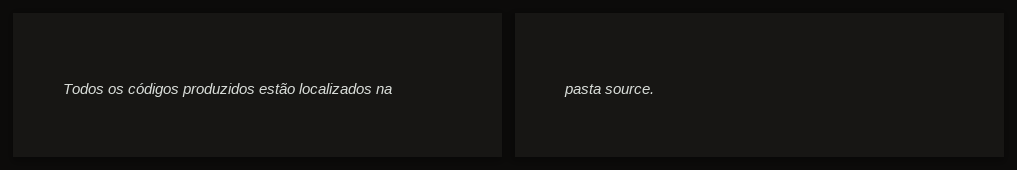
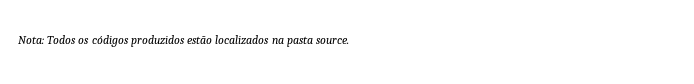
- Todos os códigos produzidos estão localizados na pasta source.
+ Nota: Todos os códigos produzidos estão localizados na pasta source.

